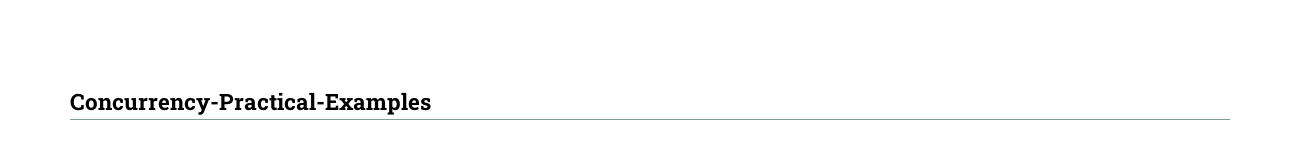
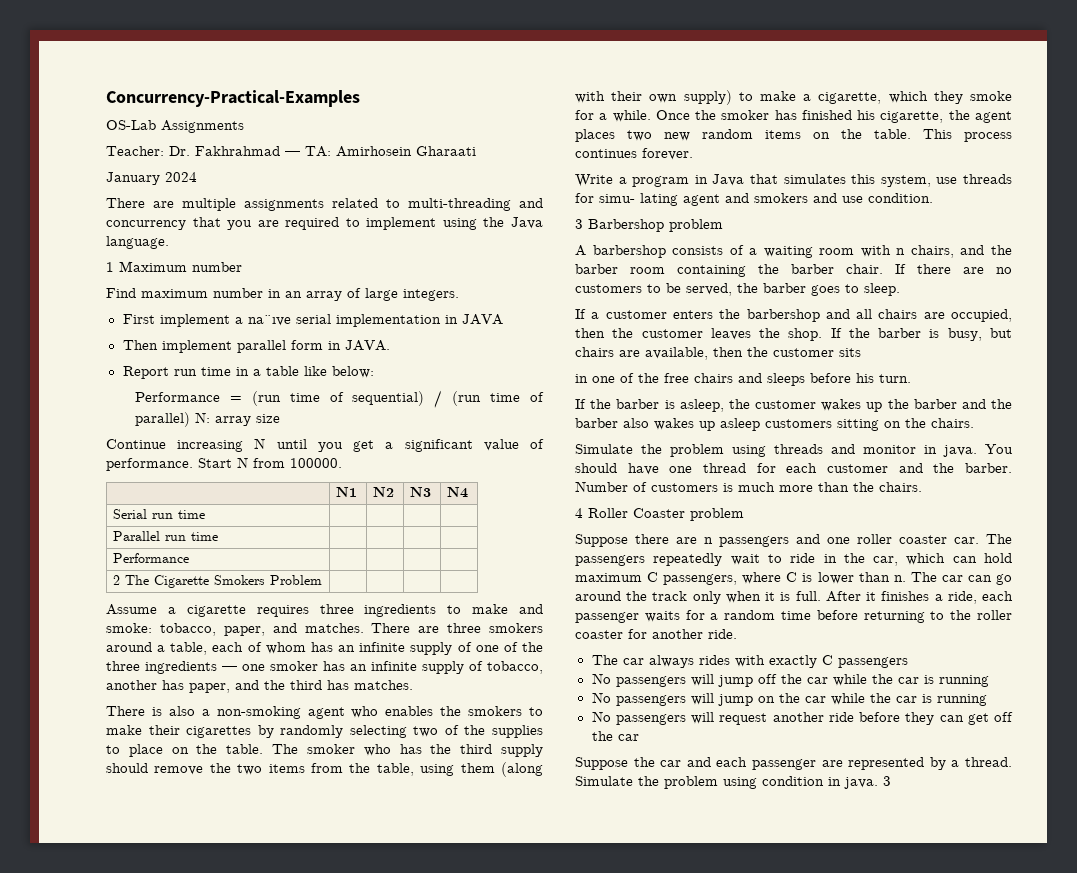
+ OS-Lab Assignments
+ Teacher: Dr. Fakhrahmad — TA: Amirhosein Gharaati
+ January 2024
+ There are multiple assignments related to multi-threading and concurrency that you are required to implement using the Java language.
+ 1 Maximum number
+ Find maximum number in an array of large integers.
+ First implement a na¨ıve serial implementation in JAVA
+ Then implement parallel form in JAVA.
+ Report run time in a table like below:
+ Performance = (run time of sequential) / (run time of parallel) N: array size
+ Continue increasing N until you get a significant value of performance. Start N from 100000.
+ | N1 | N2 | N3 | N4
+ Serial run time | | | |
+ Parallel run time | | | |
+ Performance | | | |
+ 2 The Cigarette Smokers Problem | | | |
+ Assume a cigarette requires three ingredients to make and smoke: tobacco, paper, and matches. There are three smokers around a table, each of whom has an infinite supply of one of the three ingredients — one smoker has an infinite supply of tobacco, another has paper, and the third has matches.
+ There is also a non-smoking agent who enables the smokers to make their cigarettes by randomly selecting two of the supplies to place on the table. The smoker who has the third supply should remove the two items from the table, using them (along with their own supply) to make a cigarette, which they smoke for a while. Once the smoker has finished his cigarette, the agent places two new random items on the table. This process continues forever.
+ Write a program in Java that simulates this system, use threads for simu- lating agent and smokers and use condition.
+ 3 Barbershop problem
+ A barbershop consists of a waiting room with n chairs, and the barber room containing the barber chair. If there are no customers to be served, the barber goes to sleep.
+ If a customer enters the barbershop and all chairs are occupied, then the customer leaves the shop. If the barber is busy, but chairs are available, then the customer sits
+ in one of the free chairs and sleeps before his turn.
+ If the barber is asleep, the customer wakes up the barber and the barber also wakes up asleep customers sitting on the chairs.
+ Simulate the problem using threads and monitor in java. You should have one thread for each customer and the barber. Number of customers is much more than the chairs.
+ 4 Roller Coaster problem
+ Suppose there are n passengers and one roller coaster car. The passengers repeatedly wait to ride in the car, which can hold maximum C passengers, where C is lower than n. The car can go around the track only when it is full. After it finishes a ride, each passenger waits for a random time before returning to the roller coaster for another ride.
+ The car always rides with exactly C passengers
+ No passengers will jump off the car while the car is running
+ No passengers will jump on the car while the car is running
+ No passengers will request another ride before they can get off the car
+ Suppose the car and each passenger are represented by a thread. Simulate the problem using condition in java. 3

